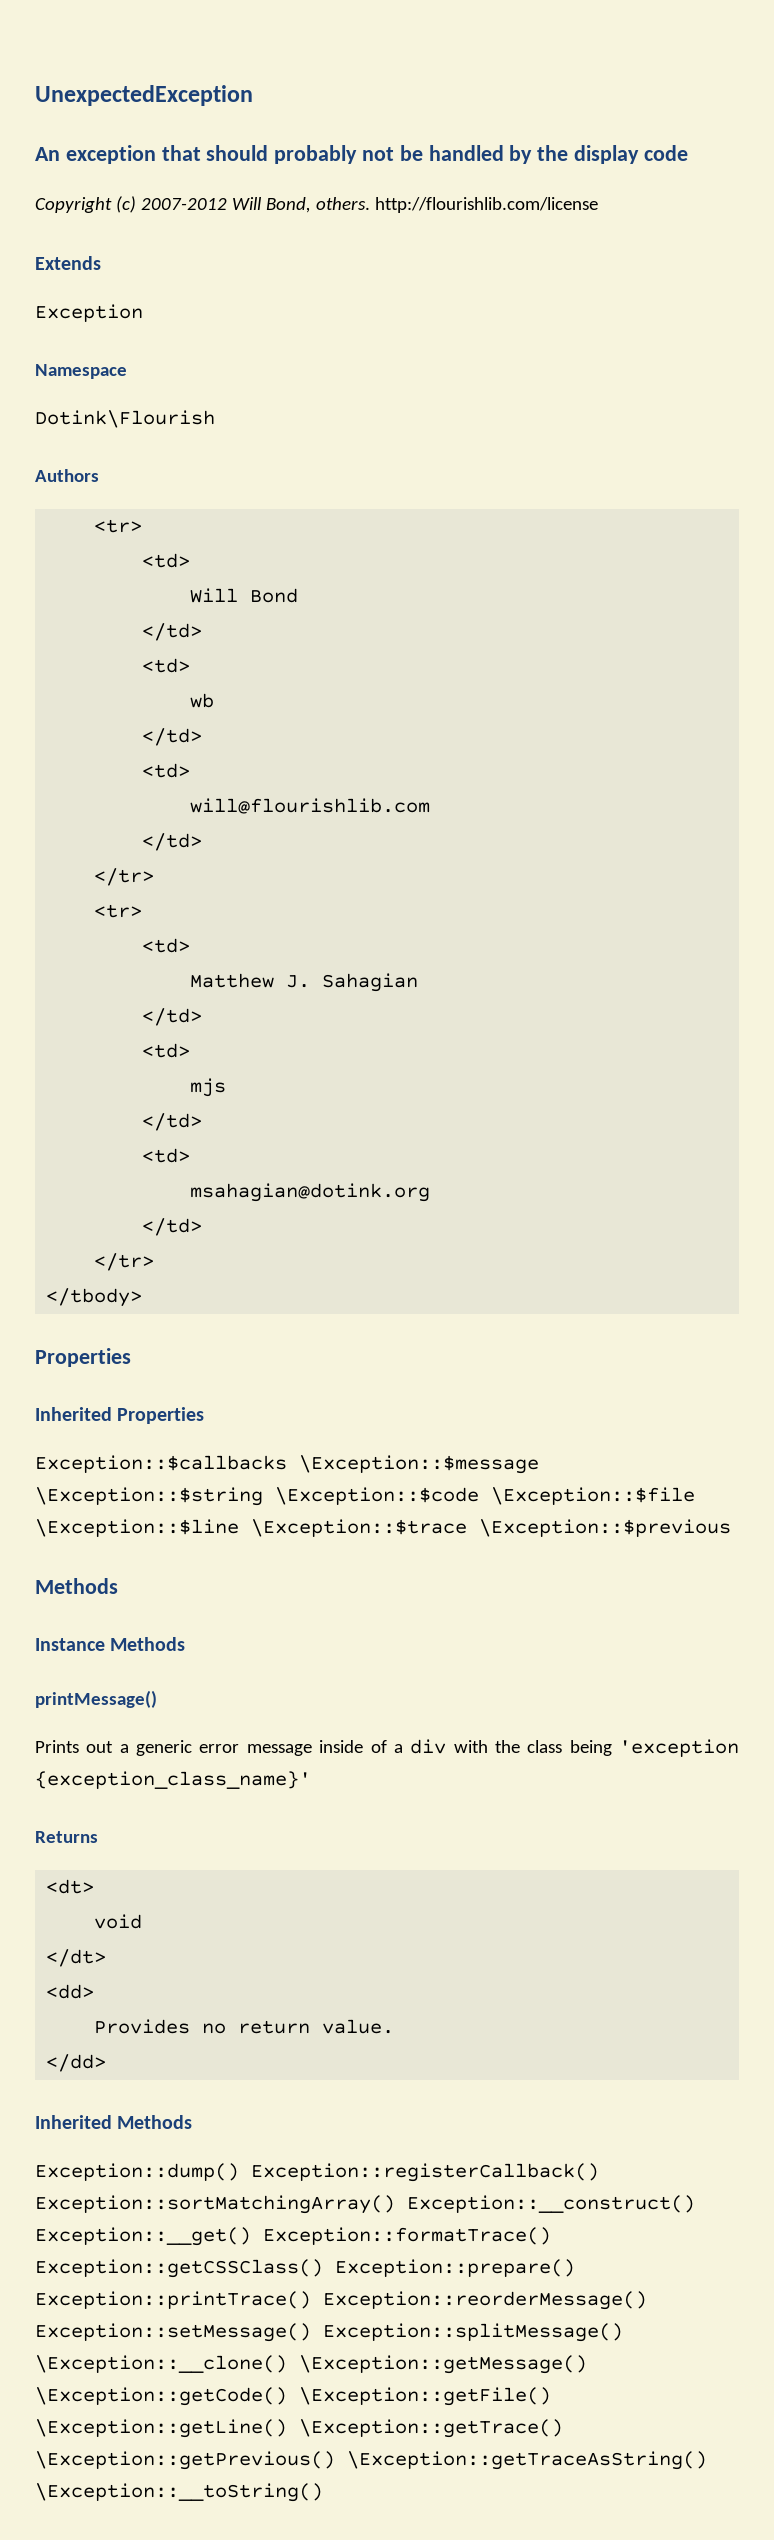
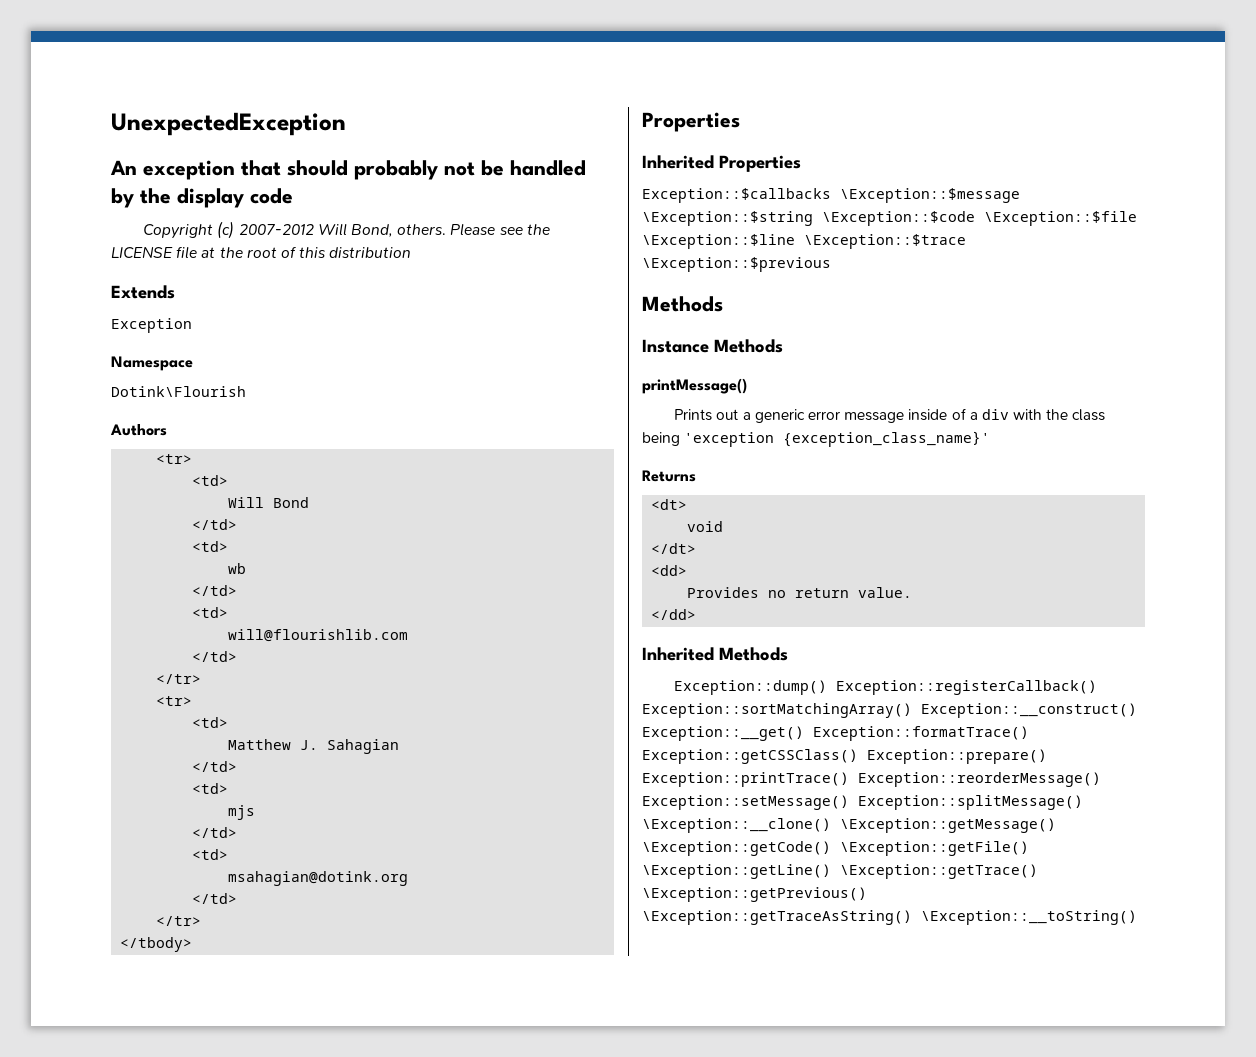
- Copyright (c) 2007-2012 Will Bond, others. http://flourishlib.com/license
+ Copyright (c) 2007-2012 Will Bond, others. Please see the LICENSE file at the root of this distribution

